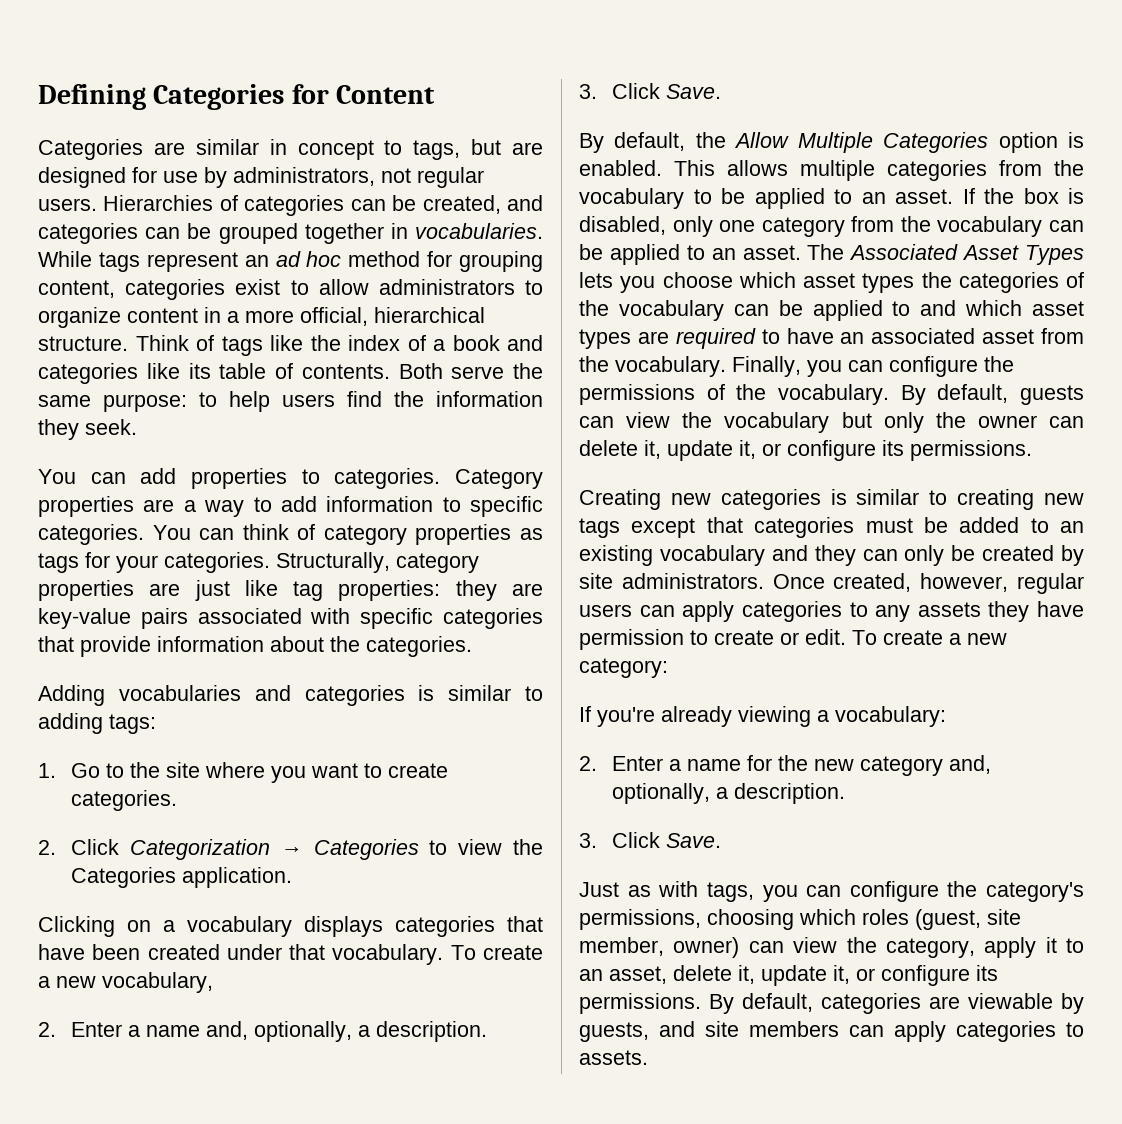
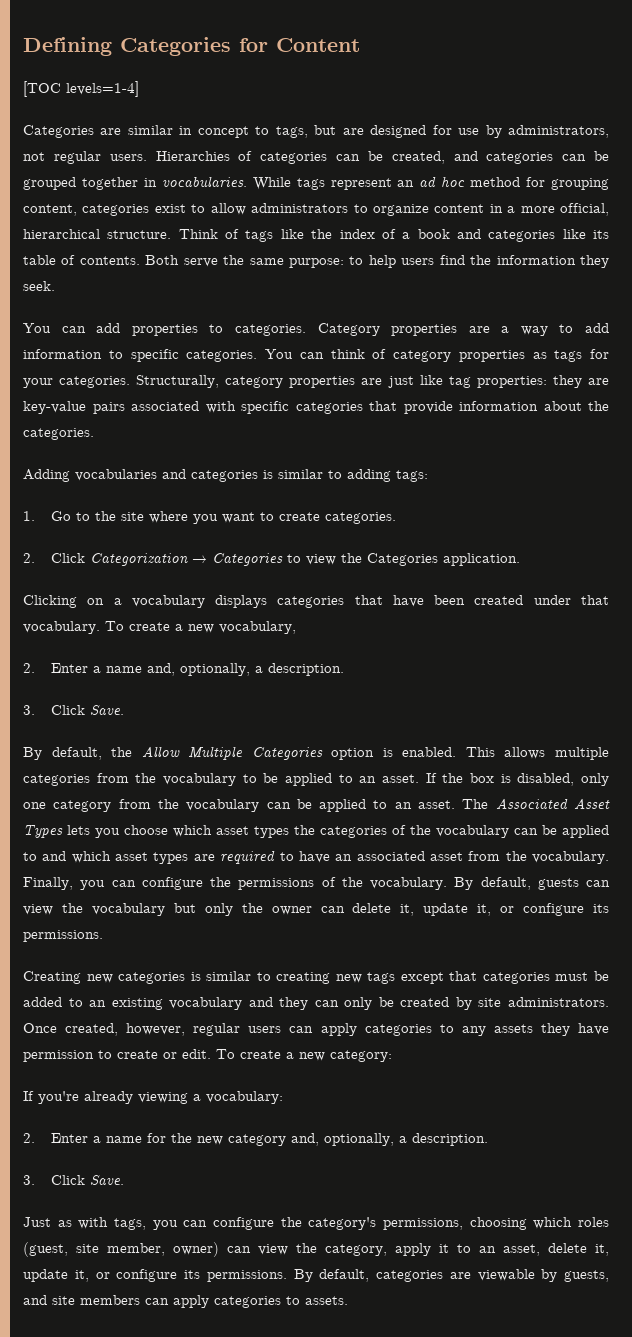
+ [TOC levels=1-4]

